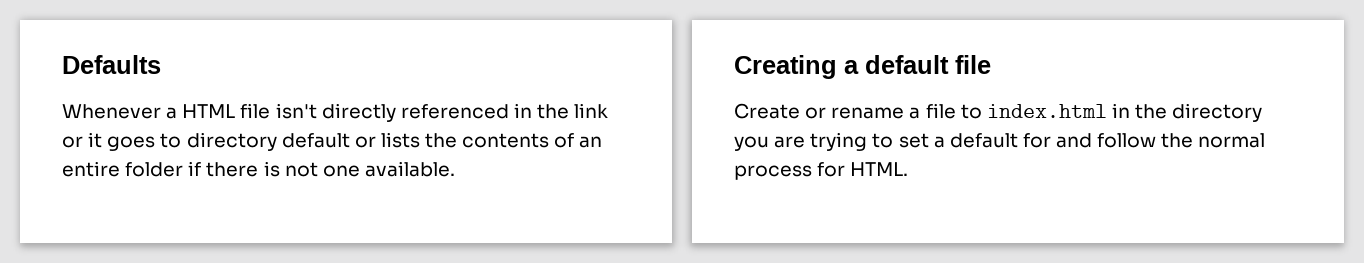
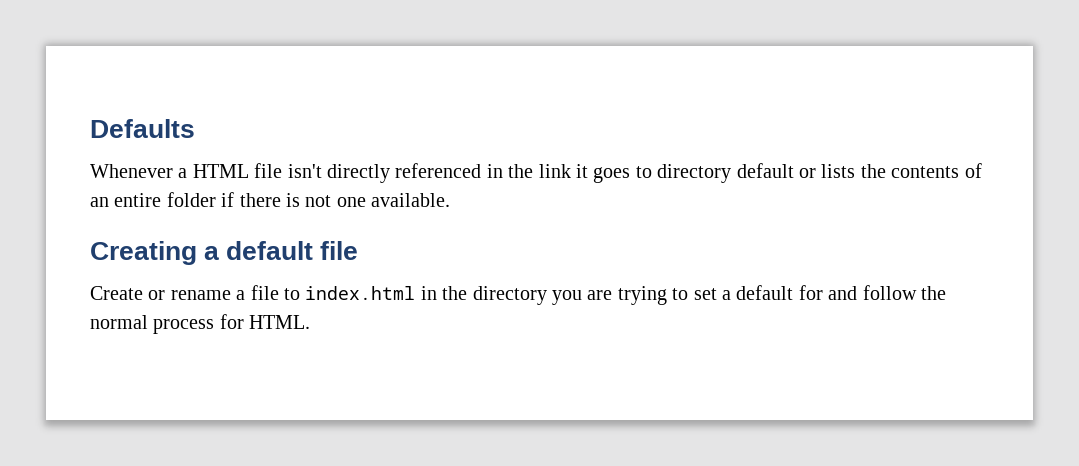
- Whenever a HTML file isn't directly referenced in the link or it goes to directory default or lists the contents of an entire folder if there is not one available.
+ Whenever a HTML file isn't directly referenced in the link it goes to directory default or lists the contents of an entire folder if there is not one available.

